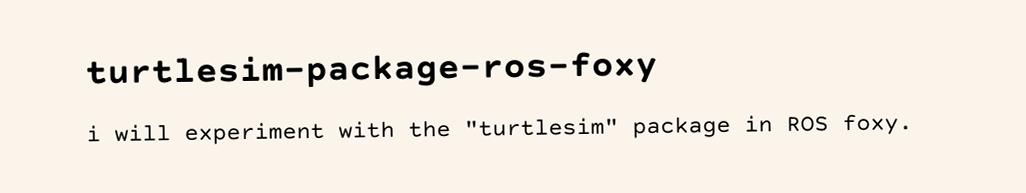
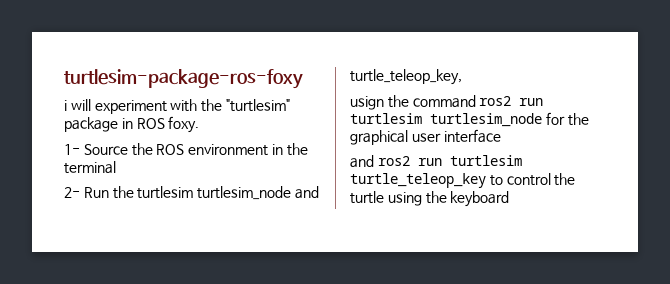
+ 1- Source the ROS environment in the terminal
+ 2- Run the turtlesim turtlesim_node and turtle_teleop_key,
+ usign the command ros2 run turtlesim turtlesim_node for the graphical user interface
+ and ros2 run turtlesim turtle_teleop_key to control the turtle using the keyboard

